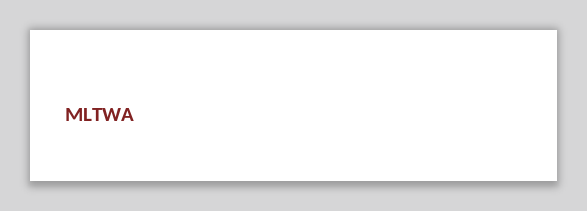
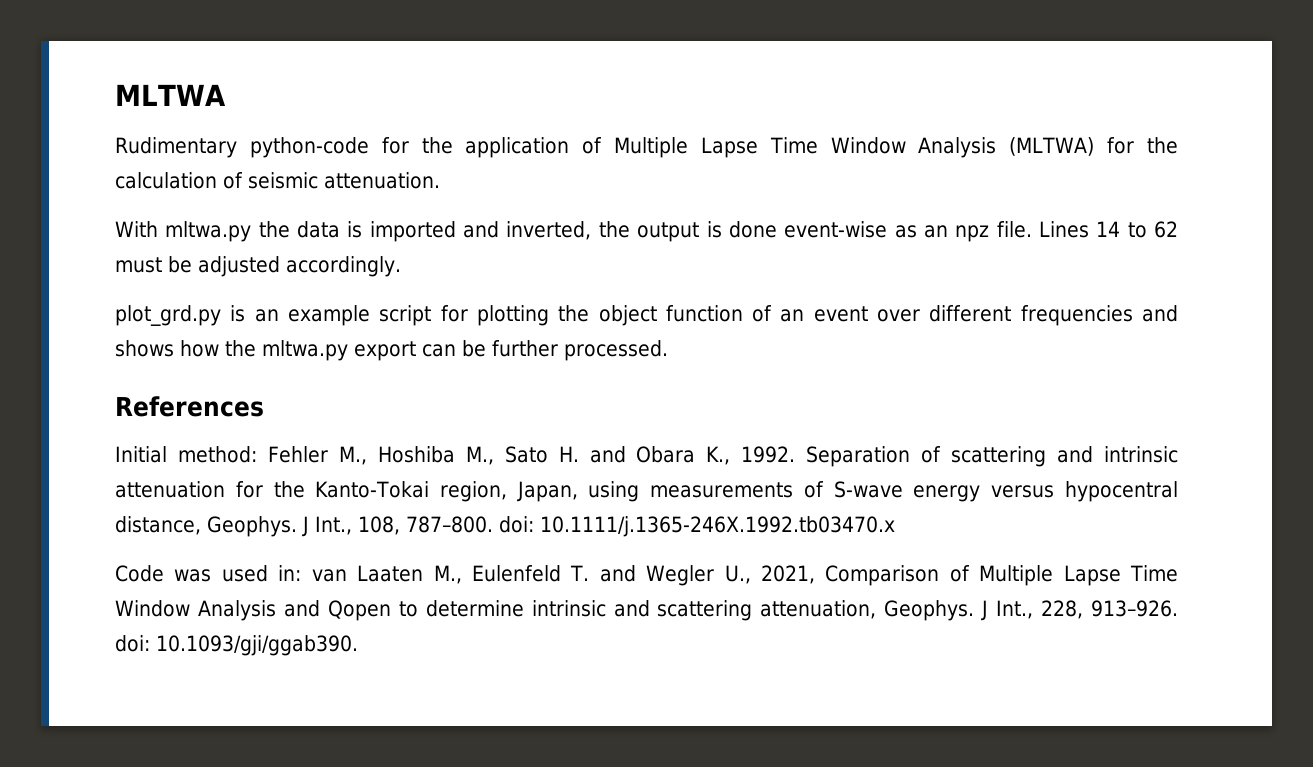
+ Rudimentary python-code for the application of Multiple Lapse Time Window Analysis (MLTWA) for the calculation of seismic attenuation.
+ With mltwa.py the data is imported and inverted, the output is done event-wise as an npz file. Lines 14 to 62 must be adjusted accordingly.
+ plot_grd.py is an example script for plotting the object function of an event over different frequencies and shows how the mltwa.py export can be further processed.
+ References
+ Initial method: Fehler M., Hoshiba M., Sato H. and Obara K., 1992. Separation of scattering and intrinsic attenuation for the Kanto-Tokai region, Japan, using measurements of S-wave energy versus hypocentral distance, Geophys. J Int., 108, 787–800. doi: 10.1111/j.1365-246X.1992.tb03470.x
+ Code was used in: van Laaten M., Eulenfeld T. and Wegler U., 2021, Comparison of Multiple Lapse Time Window Analysis and Qopen to determine intrinsic and scattering attenuation, Geophys. J Int., 228, 913–926. doi: 10.1093/gji/ggab390.

